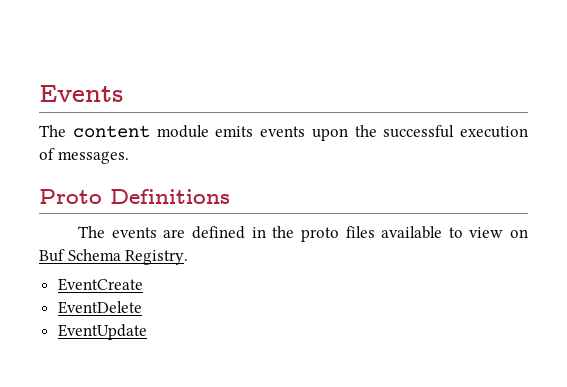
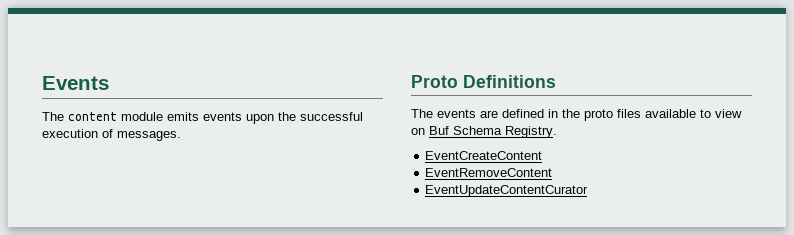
- EventCreate
- EventDelete
- EventUpdate
+ EventCreateContent
+ EventRemoveContent
+ EventUpdateContentCurator

